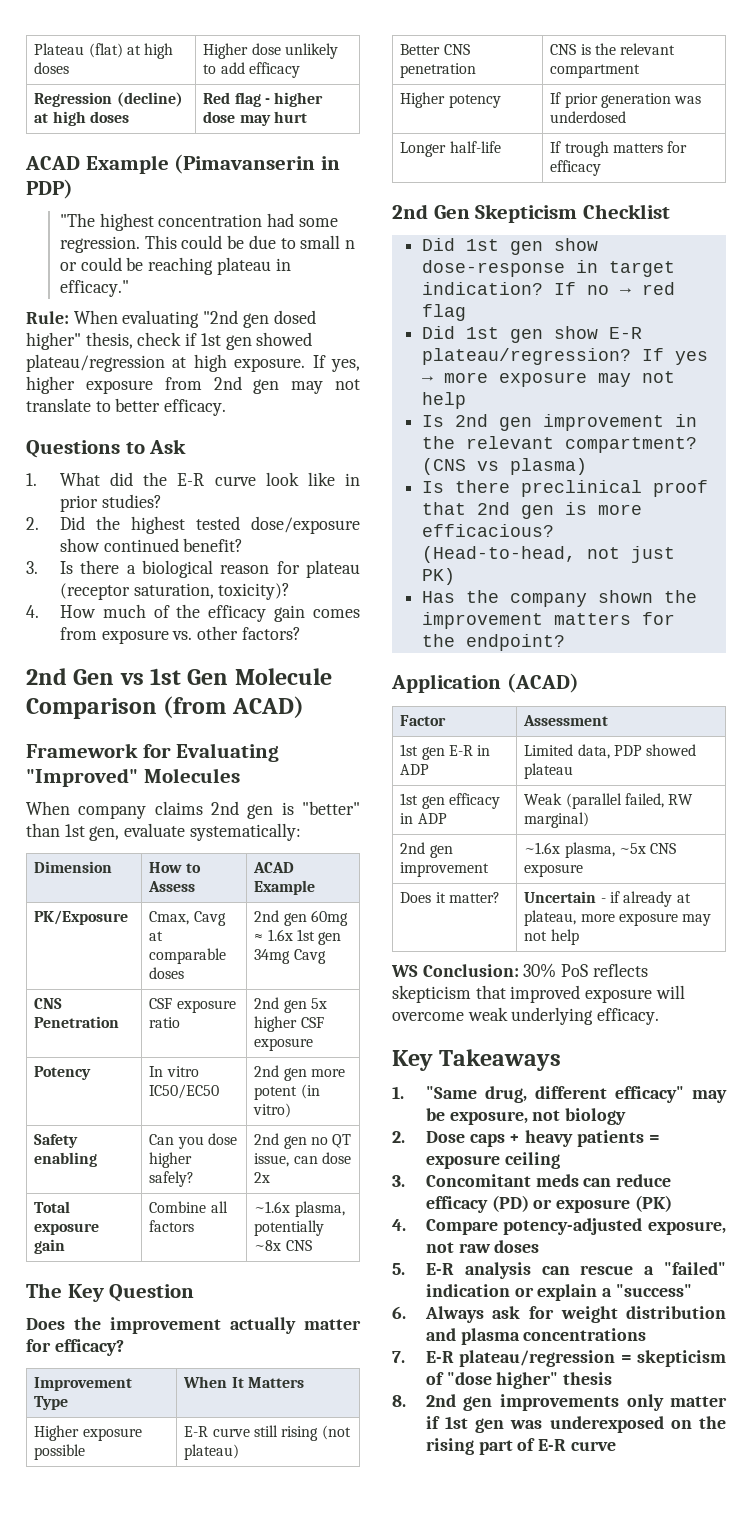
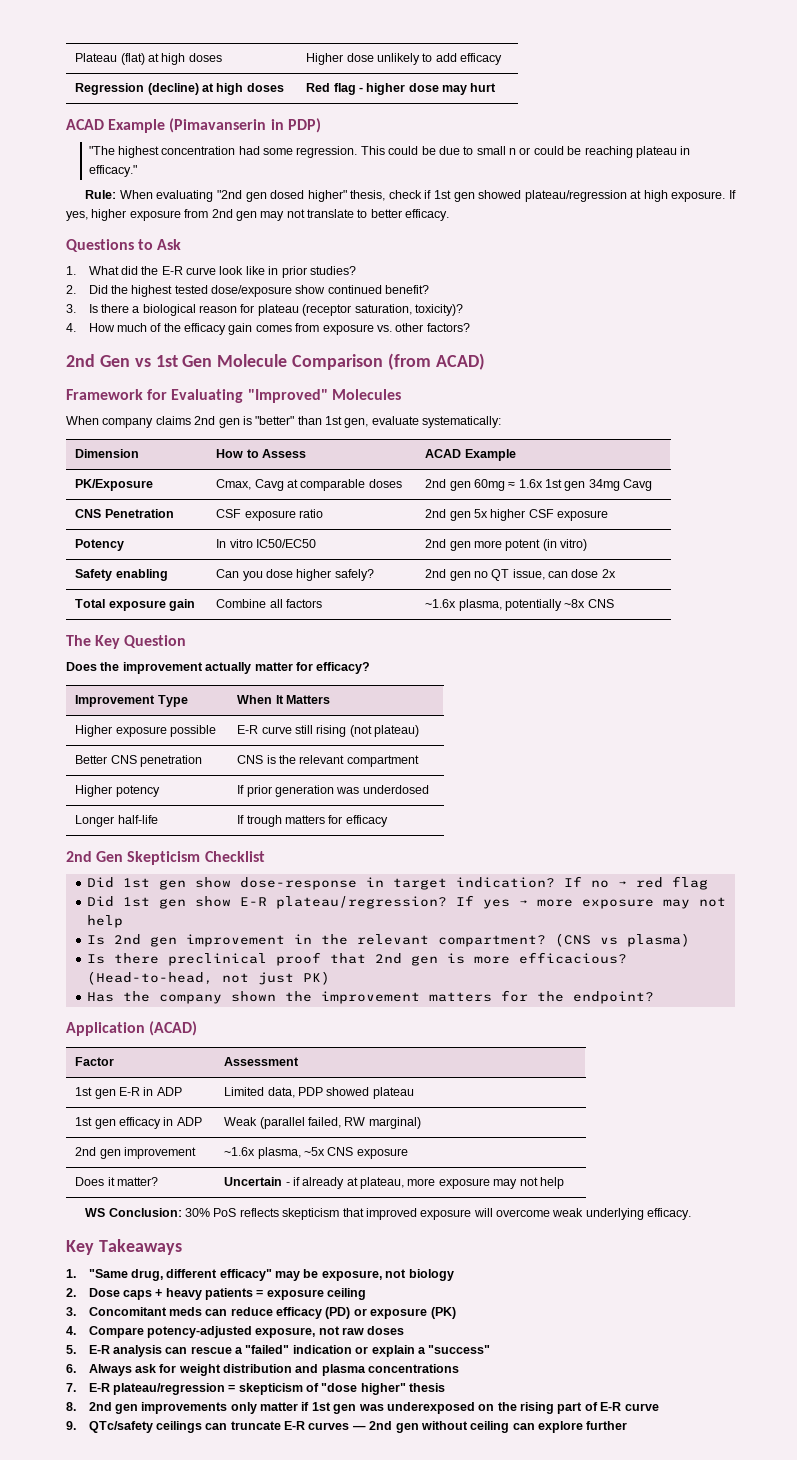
+ 9. QTc/safety ceilings can truncate E-R curves — 2nd gen without ceiling can explore further

